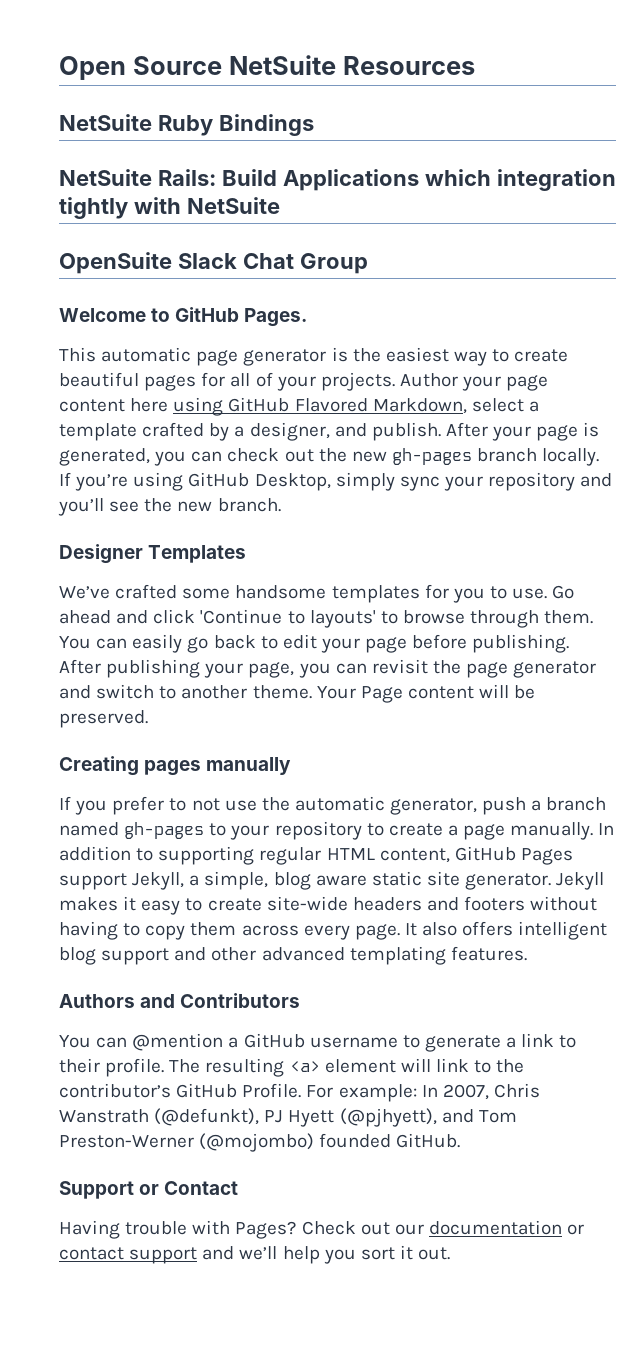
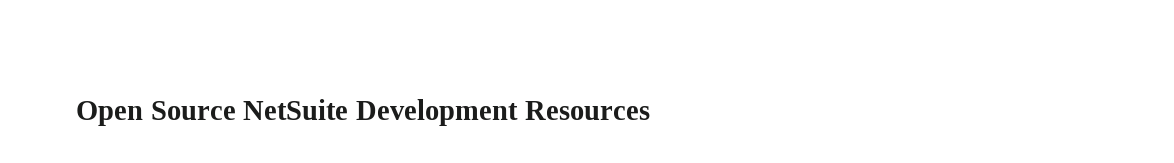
- Open Source NetSuite Resources
+ Open Source NetSuite Development Resources
- NetSuite Ruby Bindings
- NetSuite Rails: Build Applications which integration tightly with NetSuite
- OpenSuite Slack Chat Group
- Welcome to GitHub Pages.
- This automatic page generator is the easiest way to create beautiful pages for all of your projects. Author your page content here using GitHub Flavored Markdown, select a template crafted by a designer, and publish. After your page is generated, you can check out the new gh-pages branch locally. If you’re using GitHub Desktop, simply sync your repository and you’ll see the new branch.
- Designer Templates
- We’ve crafted some handsome templates for you to use. Go ahead and click 'Continue to layouts' to browse through them. You can easily go back to edit your page before publishing. After publishing your page, you can revisit the page generator and switch to another theme. Your Page content will be preserved.
- Creating pages manually
- If you prefer to not use the automatic generator, push a branch named gh-pages to your repository to create a page manually. In addition to supporting regular HTML content, GitHub Pages support Jekyll, a simple, blog aware static site generator. Jekyll makes it easy to create site-wide headers and footers without having to copy them across every page. It also offers intelligent blog support and other advanced templating features.
- Authors and Contributors
- You can @mention a GitHub username to generate a link to their profile. The resulting <a> element will link to the contributor’s GitHub Profile. For example: In 2007, Chris Wanstrath (@defunkt), PJ Hyett (@pjhyett), and Tom Preston-Werner (@mojombo) founded GitHub.
- Support or Contact
- Having trouble with Pages? Check out our documentation or contact support and we’ll help you sort it out.

